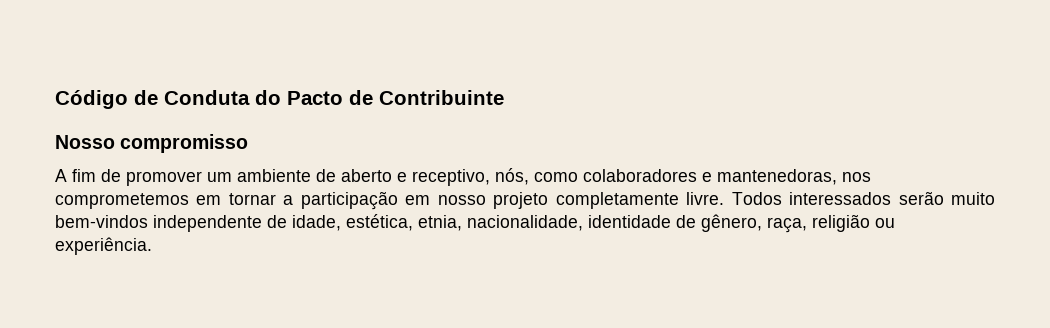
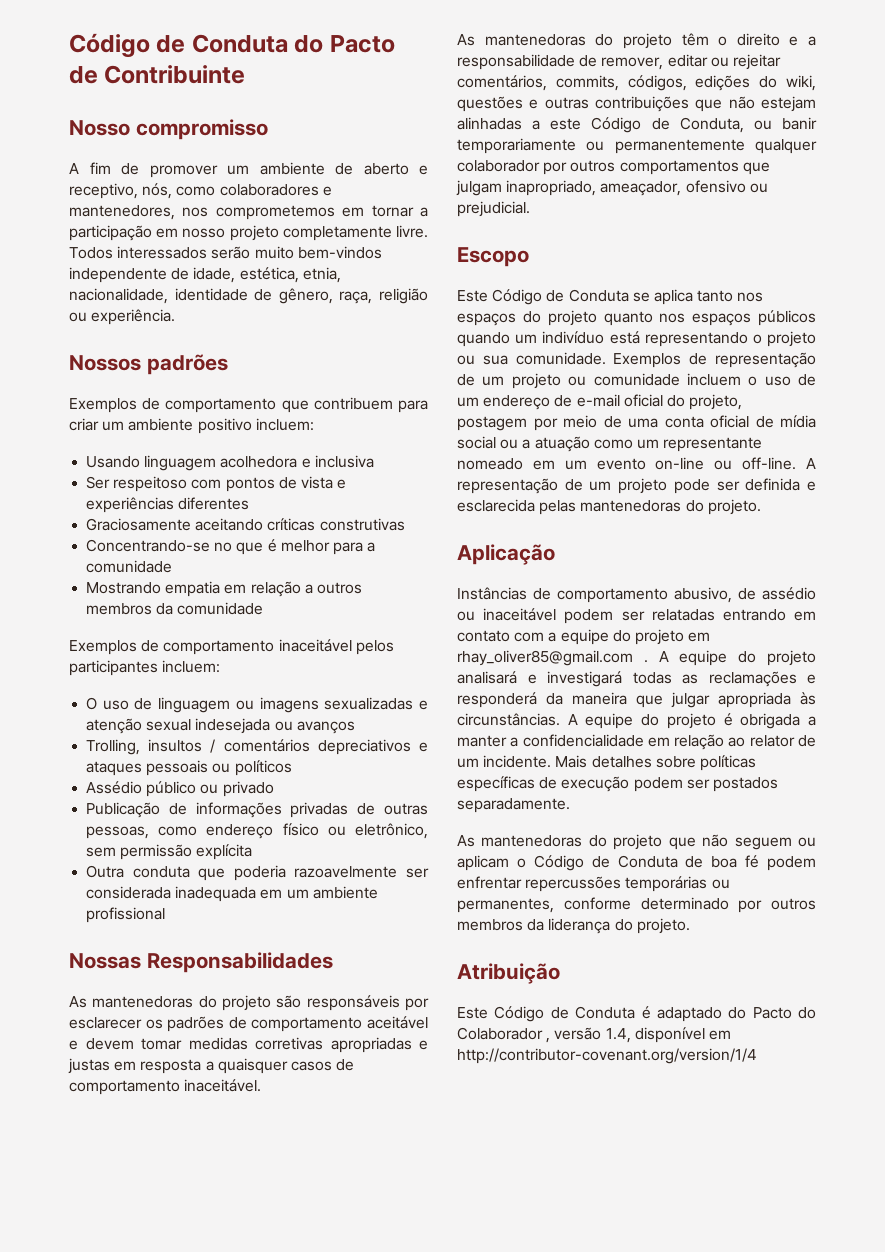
- A fim de promover um ambiente de aberto e receptivo, nós, como colaboradores e mantenedoras, nos comprometemos em tornar a participação em nosso projeto completamente livre.
+ A fim de promover um ambiente de aberto e receptivo, nós, como colaboradores e mantenedores, nos comprometemos em tornar a participação em nosso projeto completamente livre.
+ Nossos padrões
+ Exemplos de comportamento que contribuem para criar um ambiente positivo incluem:
+ Usando linguagem acolhedora e inclusiva
+ Ser respeitoso com pontos de vista e experiências diferentes
+ Graciosamente aceitando críticas construtivas
+ Concentrando-se no que é melhor para a comunidade
+ Mostrando empatia em relação a outros membros da comunidade
+ Exemplos de comportamento inaceitável pelos participantes incluem:
+ O uso de linguagem ou imagens sexualizadas e atenção sexual indesejada ou avanços
+ Trolling, insultos / comentários depreciativos e ataques pessoais ou políticos
+ Assédio público ou privado
+ Publicação de informações privadas de outras pessoas, como endereço físico ou eletrônico, sem permissão explícita
+ Outra conduta que poderia razoavelmente ser considerada inadequada em um ambiente profissional
+ Nossas Responsabilidades
+ As mantenedoras do projeto são responsáveis por esclarecer os padrões de comportamento aceitável e devem tomar medidas corretivas apropriadas e justas em resposta a quaisquer casos de comportamento inaceitável.
+ As mantenedoras do projeto têm o direito e a responsabilidade de remover, editar ou rejeitar comentários, commits, códigos, edições do wiki, questões e outras contribuições que não estejam alinhadas a este Código de Conduta, ou banir temporariamente ou permanentemente qualquer colaborador por outros comportamentos que julgam inapropriado, ameaçador, ofensivo ou prejudicial.
+ Escopo
+ Este Código de Conduta se aplica tanto nos espaços do projeto quanto nos espaços públicos quando um indivíduo está representando o projeto ou sua comunidade. Exemplos de representação de um projeto ou comunidade incluem o uso de um endereço de e-mail oficial do projeto, postagem por meio de uma conta oficial de mídia social ou a atuação como um representante nomeado em um evento on-line ou off-line. A representação de um projeto pode ser definida e esclarecida pelas mantenedoras do projeto.
+ Aplicação
+ Instâncias de comportamento abusivo, de assédio ou inaceitável podem ser relatadas entrando em contato com a equipe do projeto em rhay_oliver85@gmail.com . A equipe do projeto analisará e investigará todas as reclamações e responderá da maneira que julgar apropriada às circunstâncias. A equipe do projeto é obrigada a manter a confidencialidade em relação ao relator de um incidente. Mais detalhes sobre políticas específicas de execução podem ser postados separadamente.
+ As mantenedoras do projeto que não seguem ou aplicam o Código de Conduta de boa fé podem enfrentar repercussões temporárias ou permanentes, conforme determinado por outros membros da liderança do projeto.
+ Atribuição
+ Este Código de Conduta é adaptado do Pacto do Colaborador , versão 1.4, disponível em http://contributor-covenant.org/version/1/4

